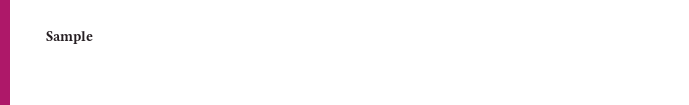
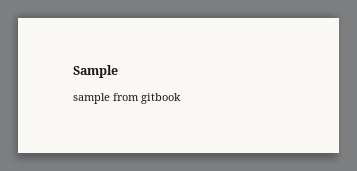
+ sample from gitbook

